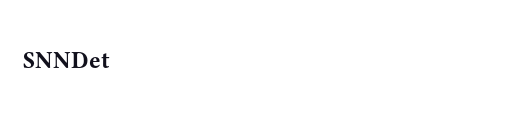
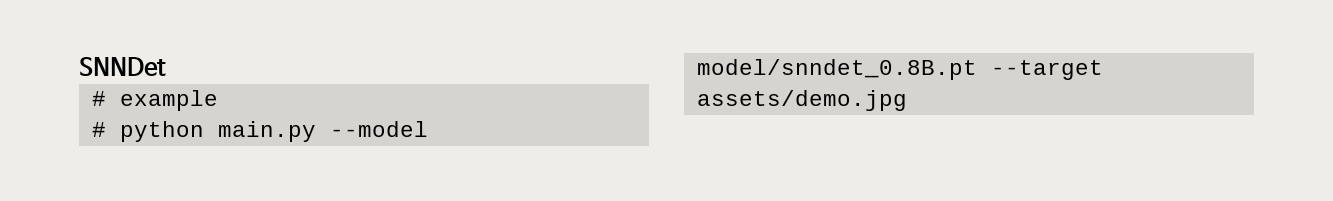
+ # example
+ # python main.py --model model/snndet_0.8B.pt --target assets/demo.jpg

